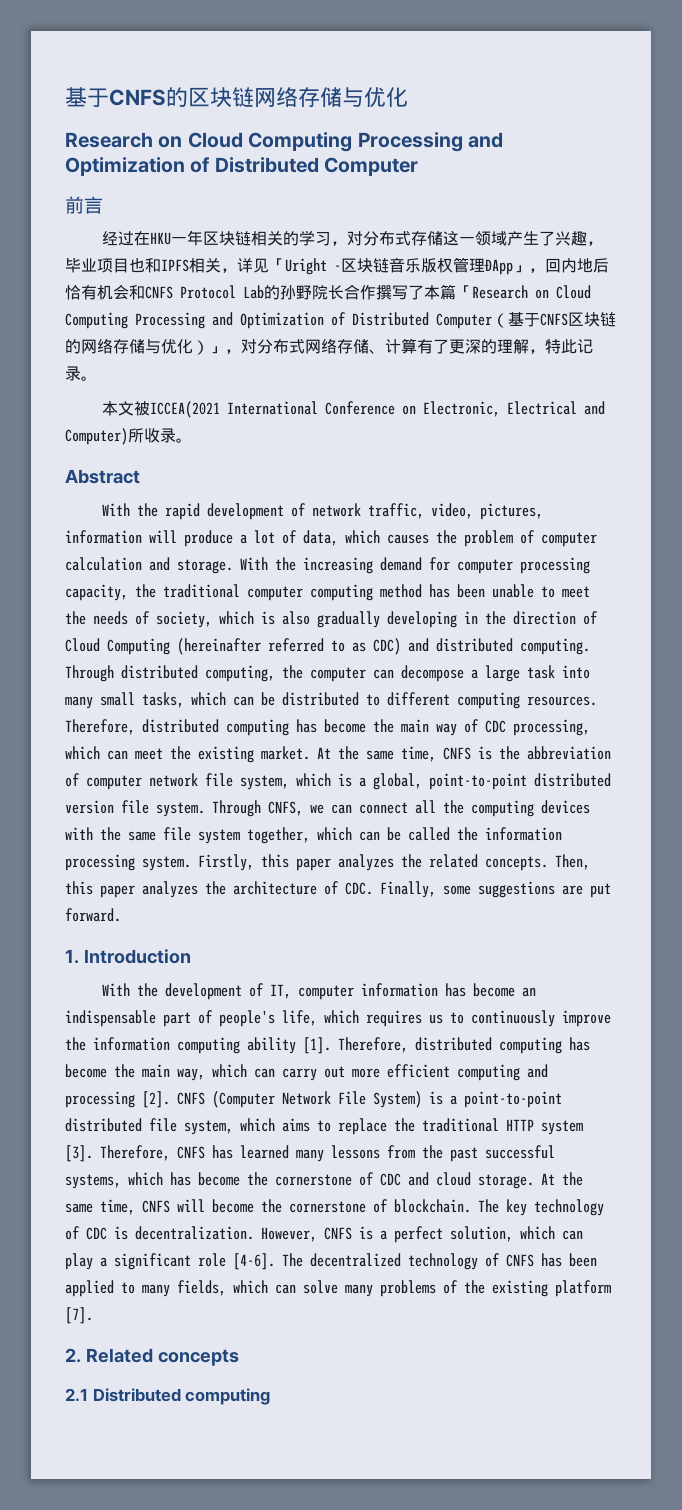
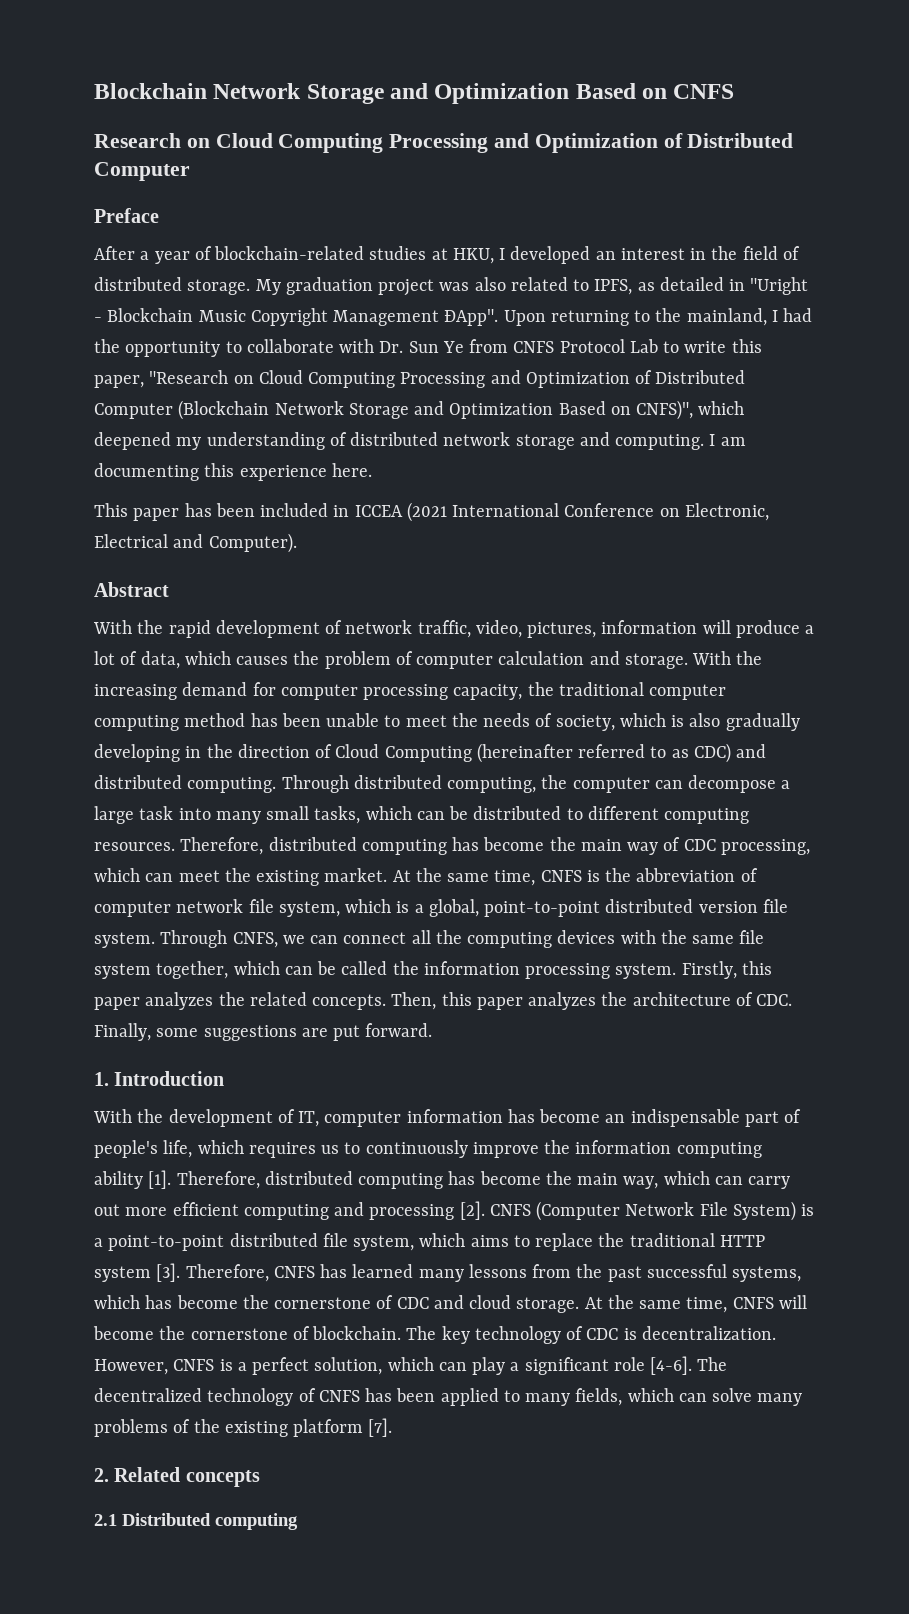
- 基于CNFS的区块链网络存储与优化
+ Blockchain Network Storage and Optimization Based on CNFS
- 前言
- 经过在HKU一年区块链相关的学习，对分布式存储这一领域产生了兴趣，毕业项目也和IPFS相关，详见「Uright -区块链音乐版权管理ÐApp」，回内地后恰有机会和CNFS Protocol Lab的孙野院长合作撰写了本篇「Research on Cloud Computing Processing and Optimization of Distributed Computer（基于CNFS区块链的网络存储与优化）」，对分布式网络存储、计算有了更深的理解，特此记录。
- 本文被ICCEA(2021 International Conference on Electronic, Electrical and Computer)所收录。
+ Preface
+ After a year of blockchain-related studies at HKU, I developed an interest in the field of distributed storage. My graduation project was also related to IPFS, as detailed in "Uright - Blockchain Music Copyright Management ÐApp". Upon returning to the mainland, I had the opportunity to collaborate with Dr. Sun Ye from CNFS Protocol Lab to write this paper, "Research on Cloud Computing Processing and Optimization of Distributed Computer (Blockchain Network Storage and Optimization Based on CNFS)", which deepened my understanding of distributed network storage and computing. I am documenting this experience here.
+ This paper has been included in ICCEA (2021 International Conference on Electronic, Electrical and Computer).

